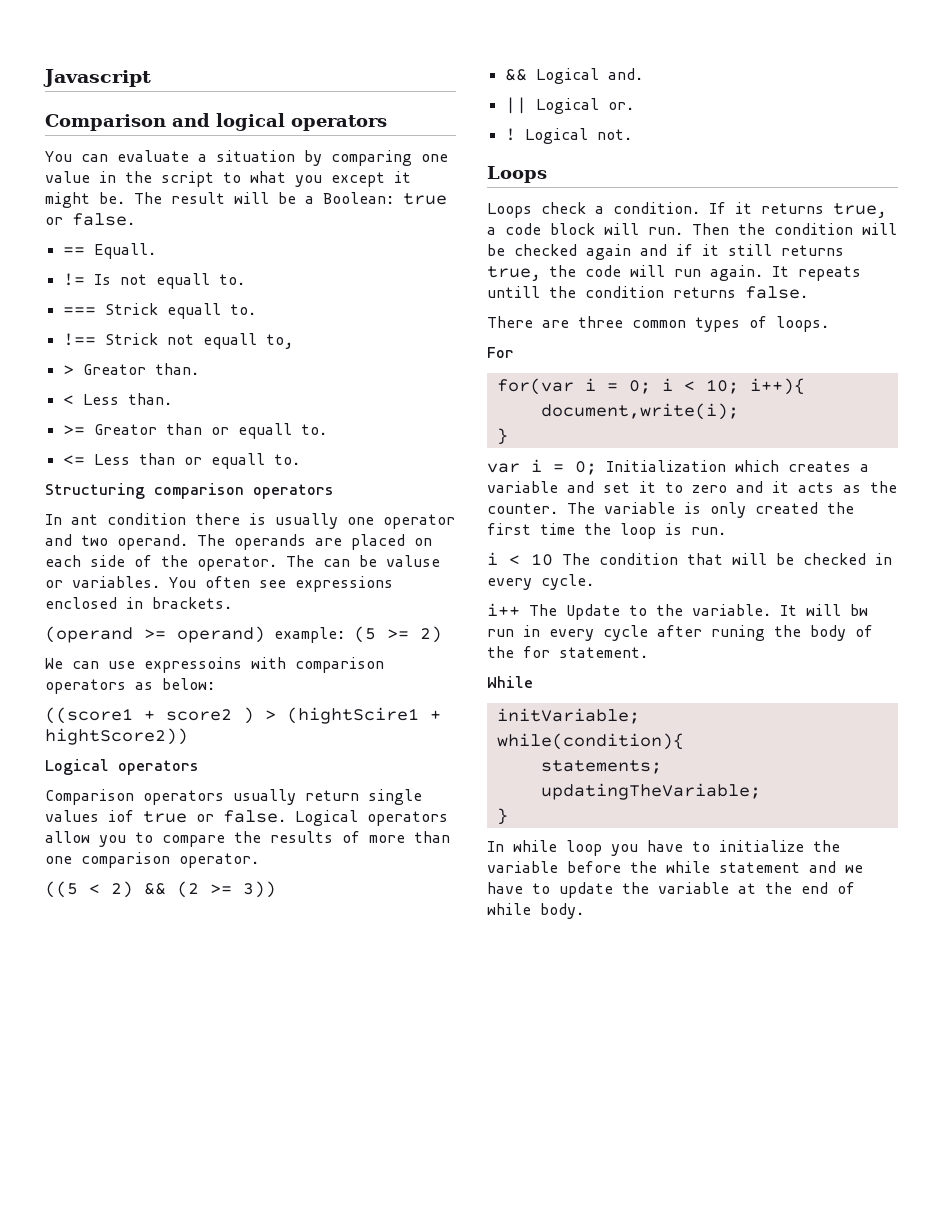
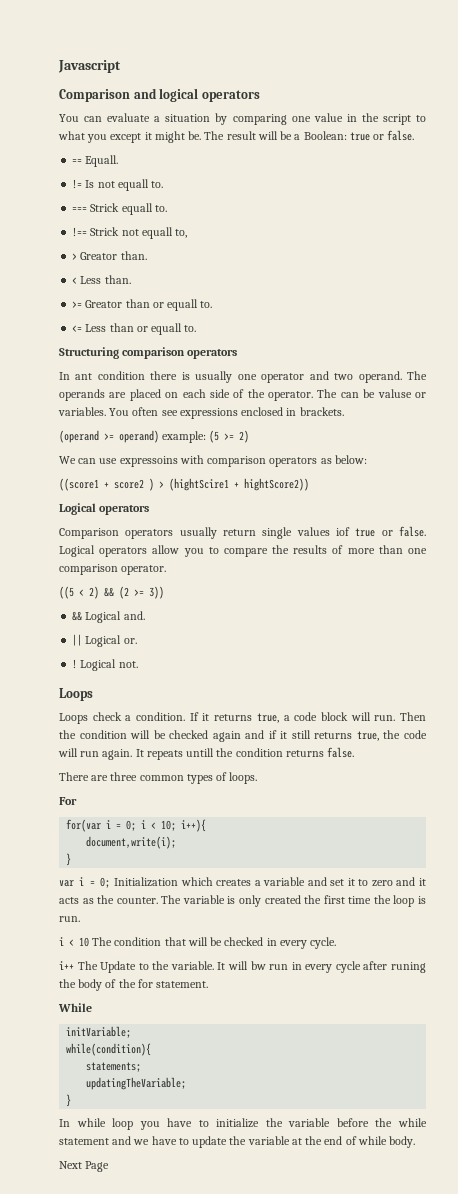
+ Next Page

